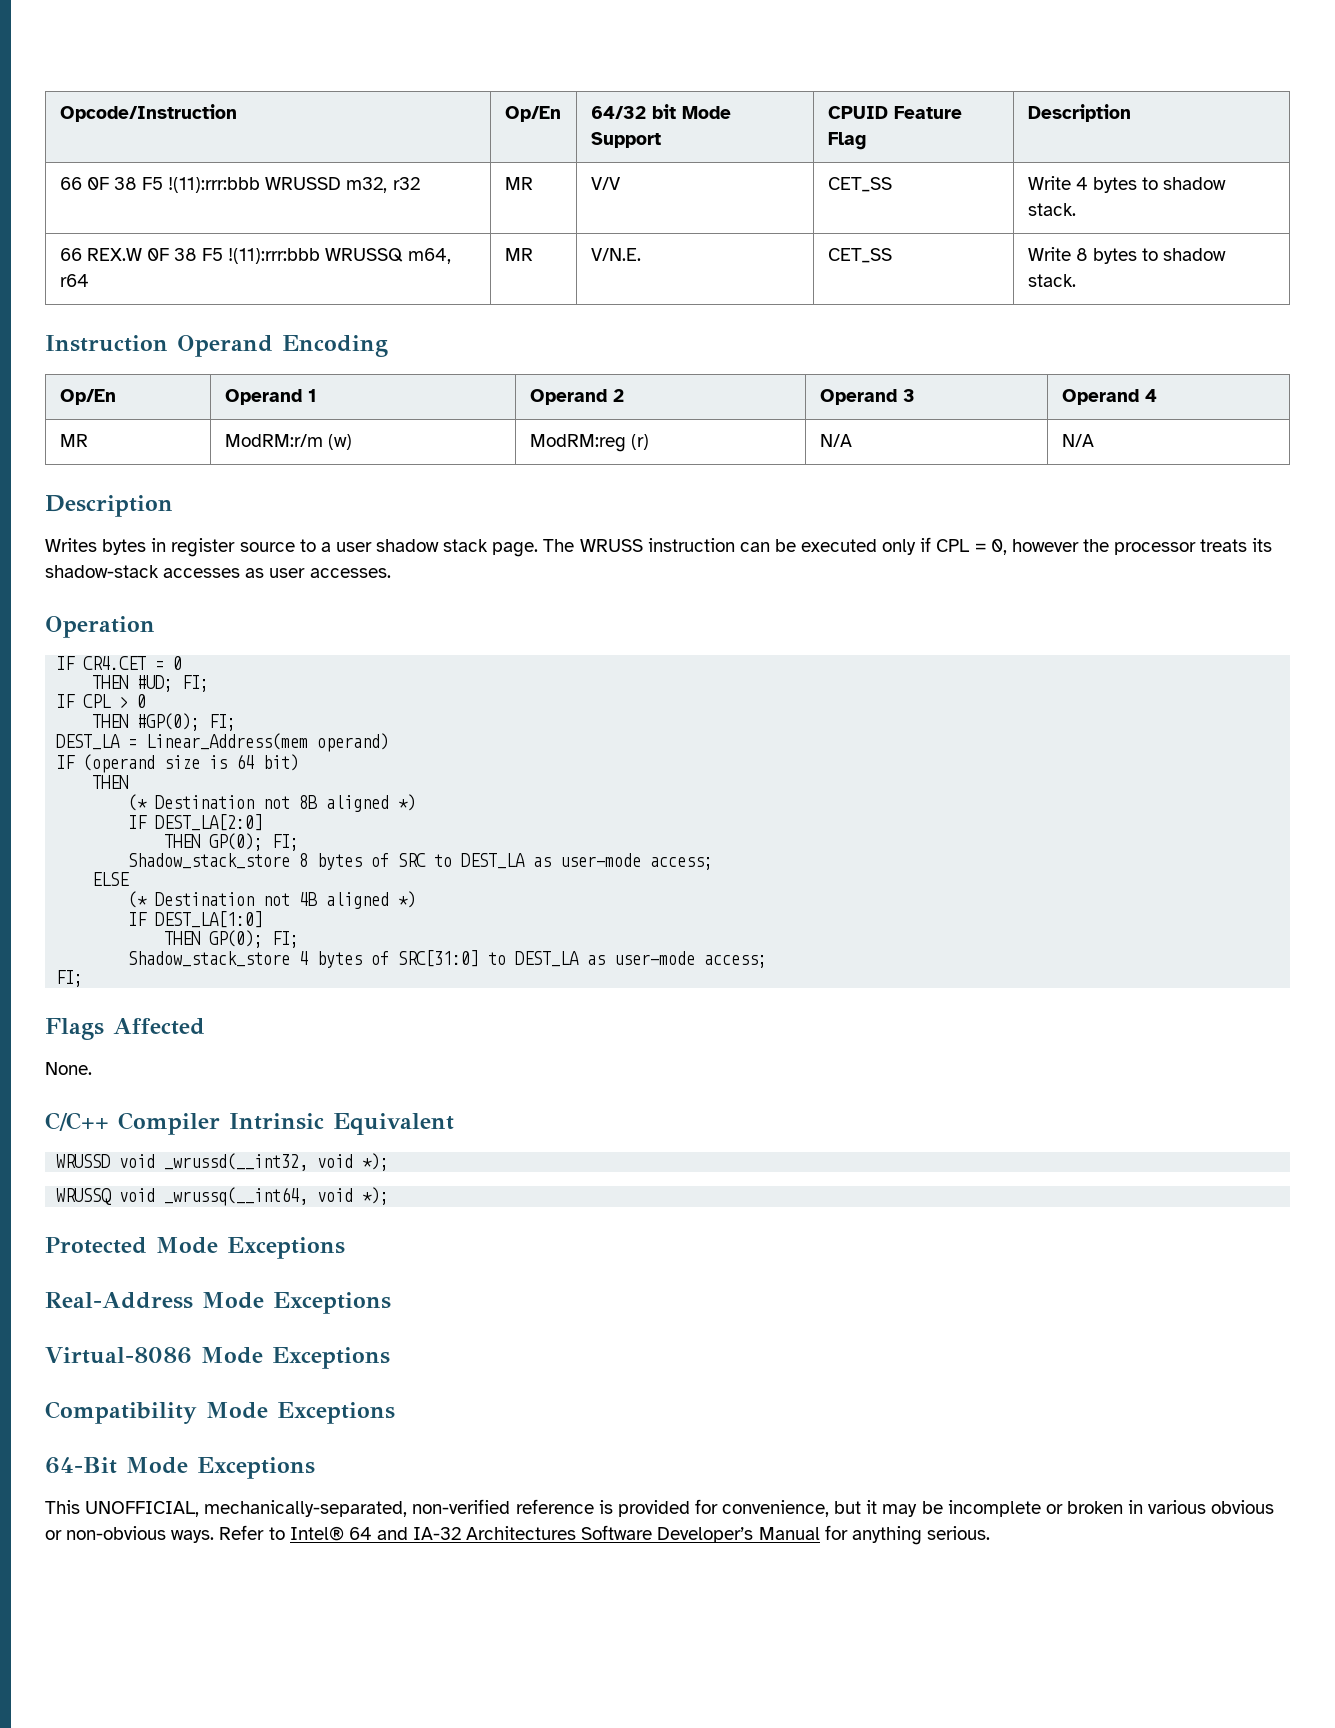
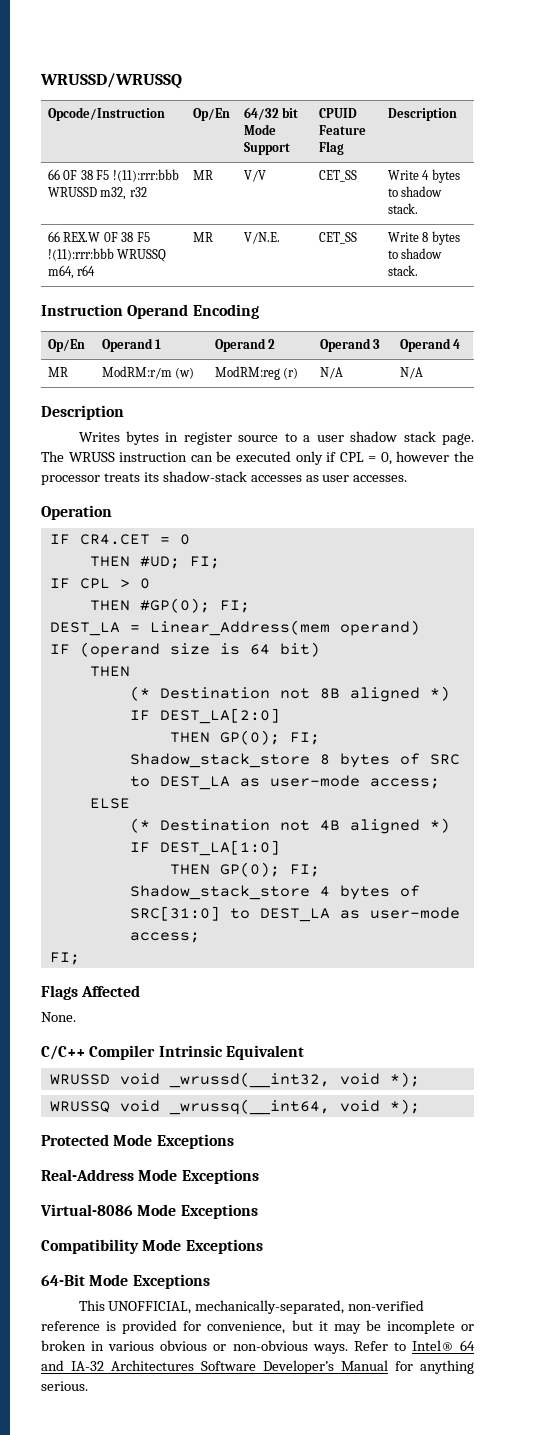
+ WRUSSD/WRUSSQ

